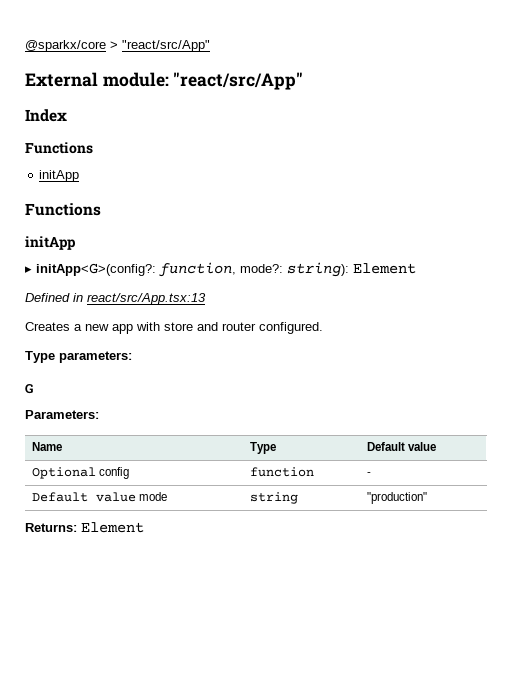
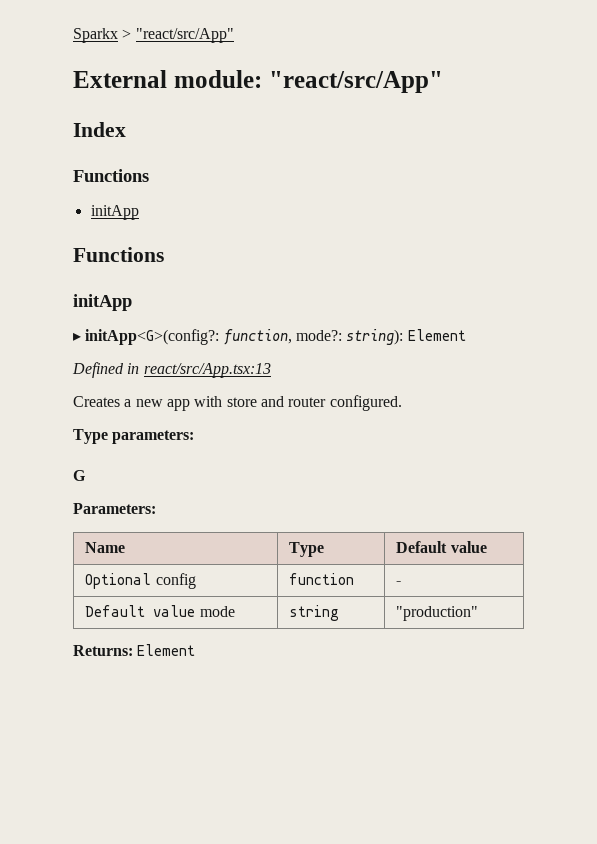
- @sparkx/core > "react/src/App"
+ Sparkx > "react/src/App"

